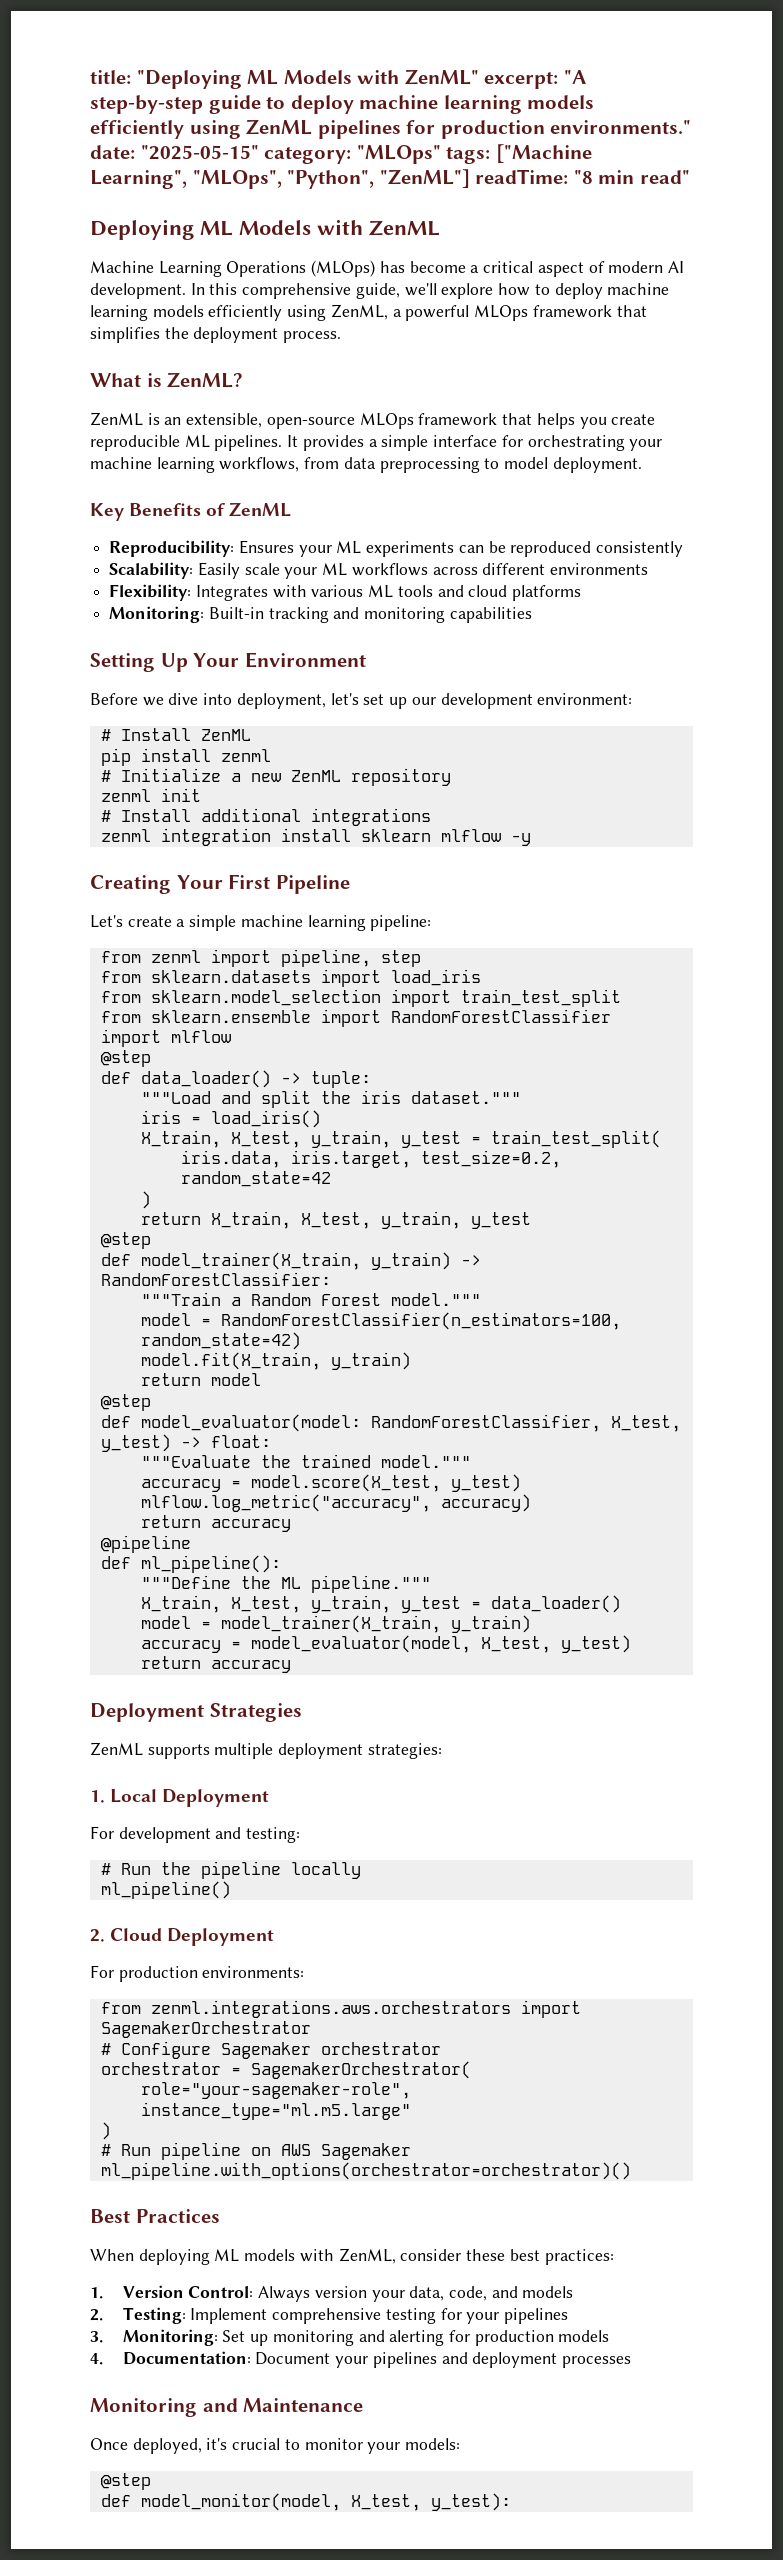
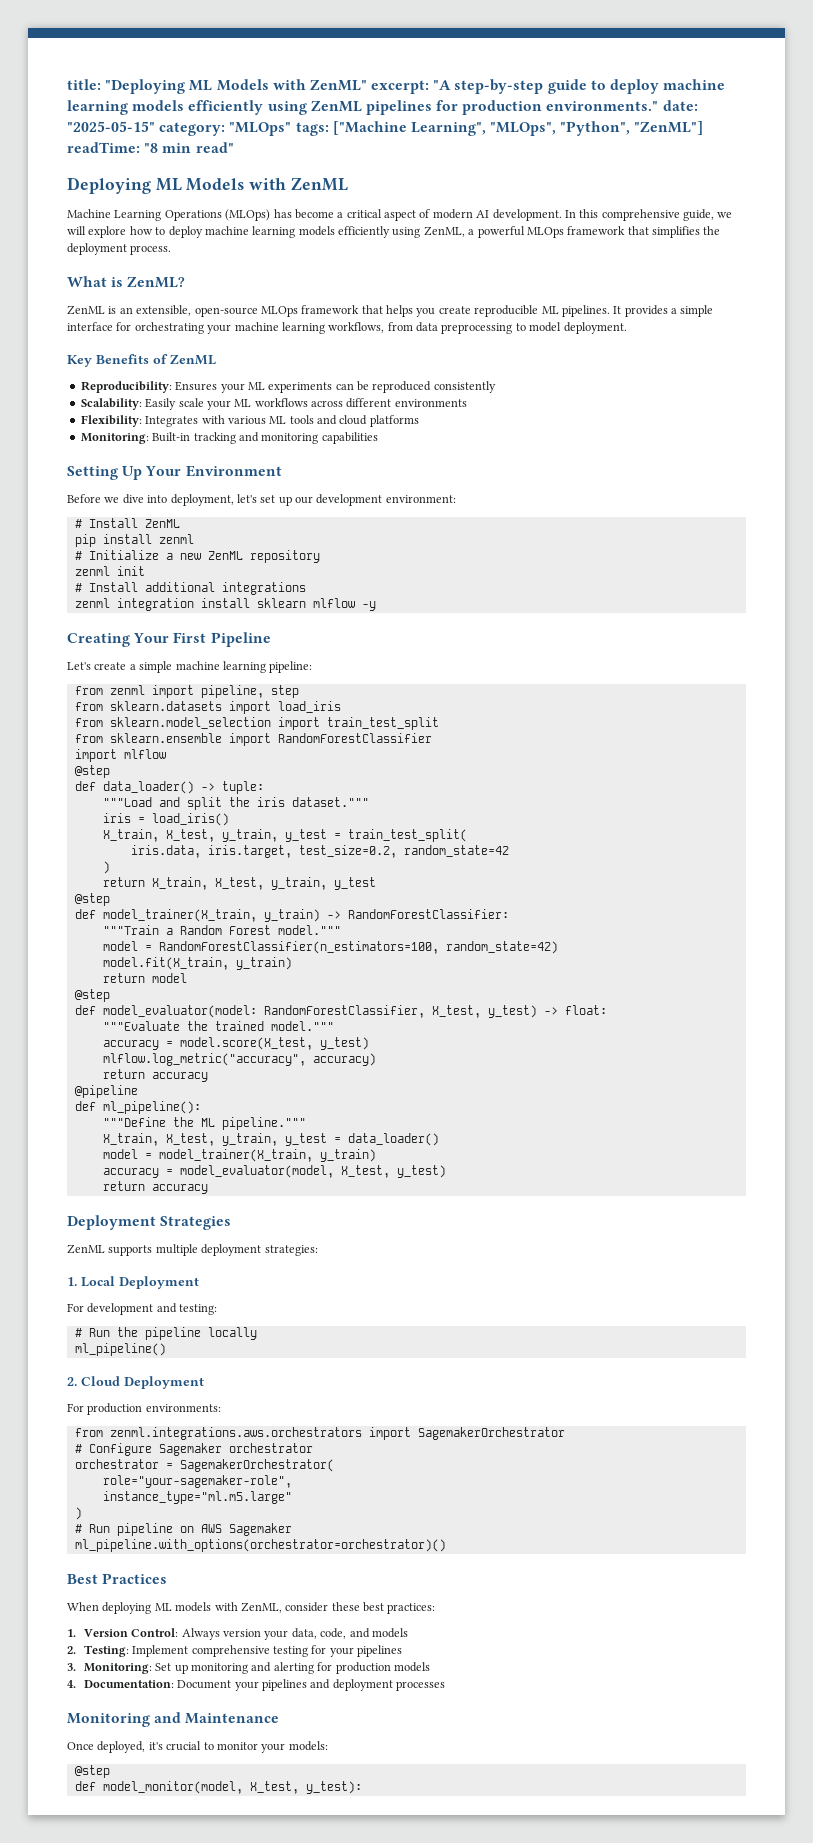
- In this comprehensive guide, we'll explore how to deploy machine learning models efficiently using ZenML, a powerful MLOps framework that simplifies the deployment process.
+ In this comprehensive guide, we will explore how to deploy machine learning models efficiently using ZenML, a powerful MLOps framework that simplifies the deployment process.

